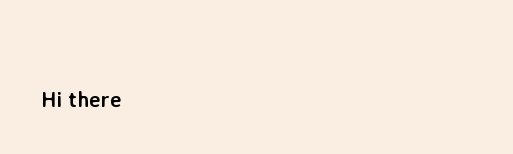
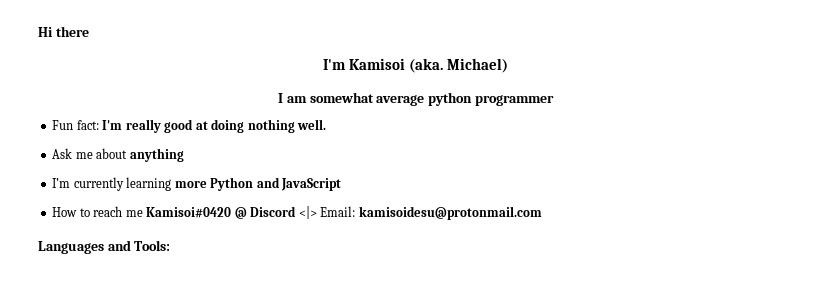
+ I'm Kamisoi (aka. Michael)
+ I am somewhat average python programmer
+ Fun fact: I'm really good at doing nothing well.
+ Ask me about anything
+ I’m currently learning more Python and JavaScript
+ How to reach me Kamisoi#0420 @ Discord <|> Email: kamisoidesu@protonmail.com
+ Languages and Tools:

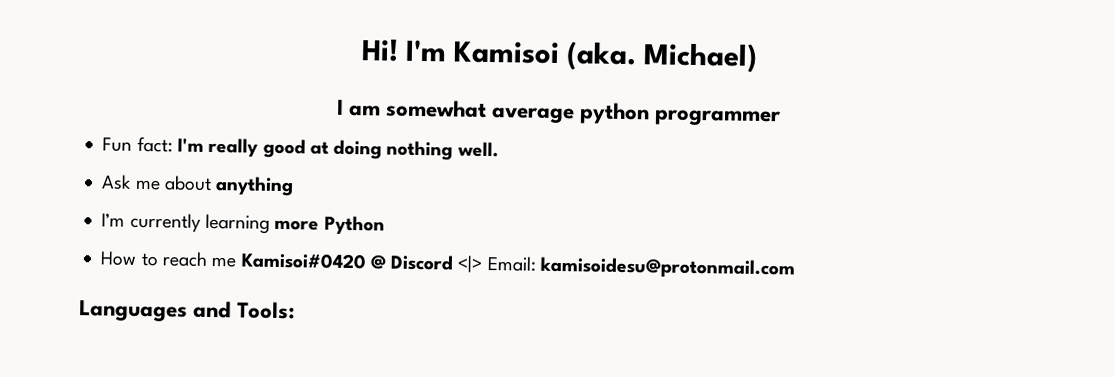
- Hi there
- I'm Kamisoi (aka.
+ Hi! I'm Kamisoi (aka.
- I’m currently learning more Python and JavaScript
+ I’m currently learning more Python

